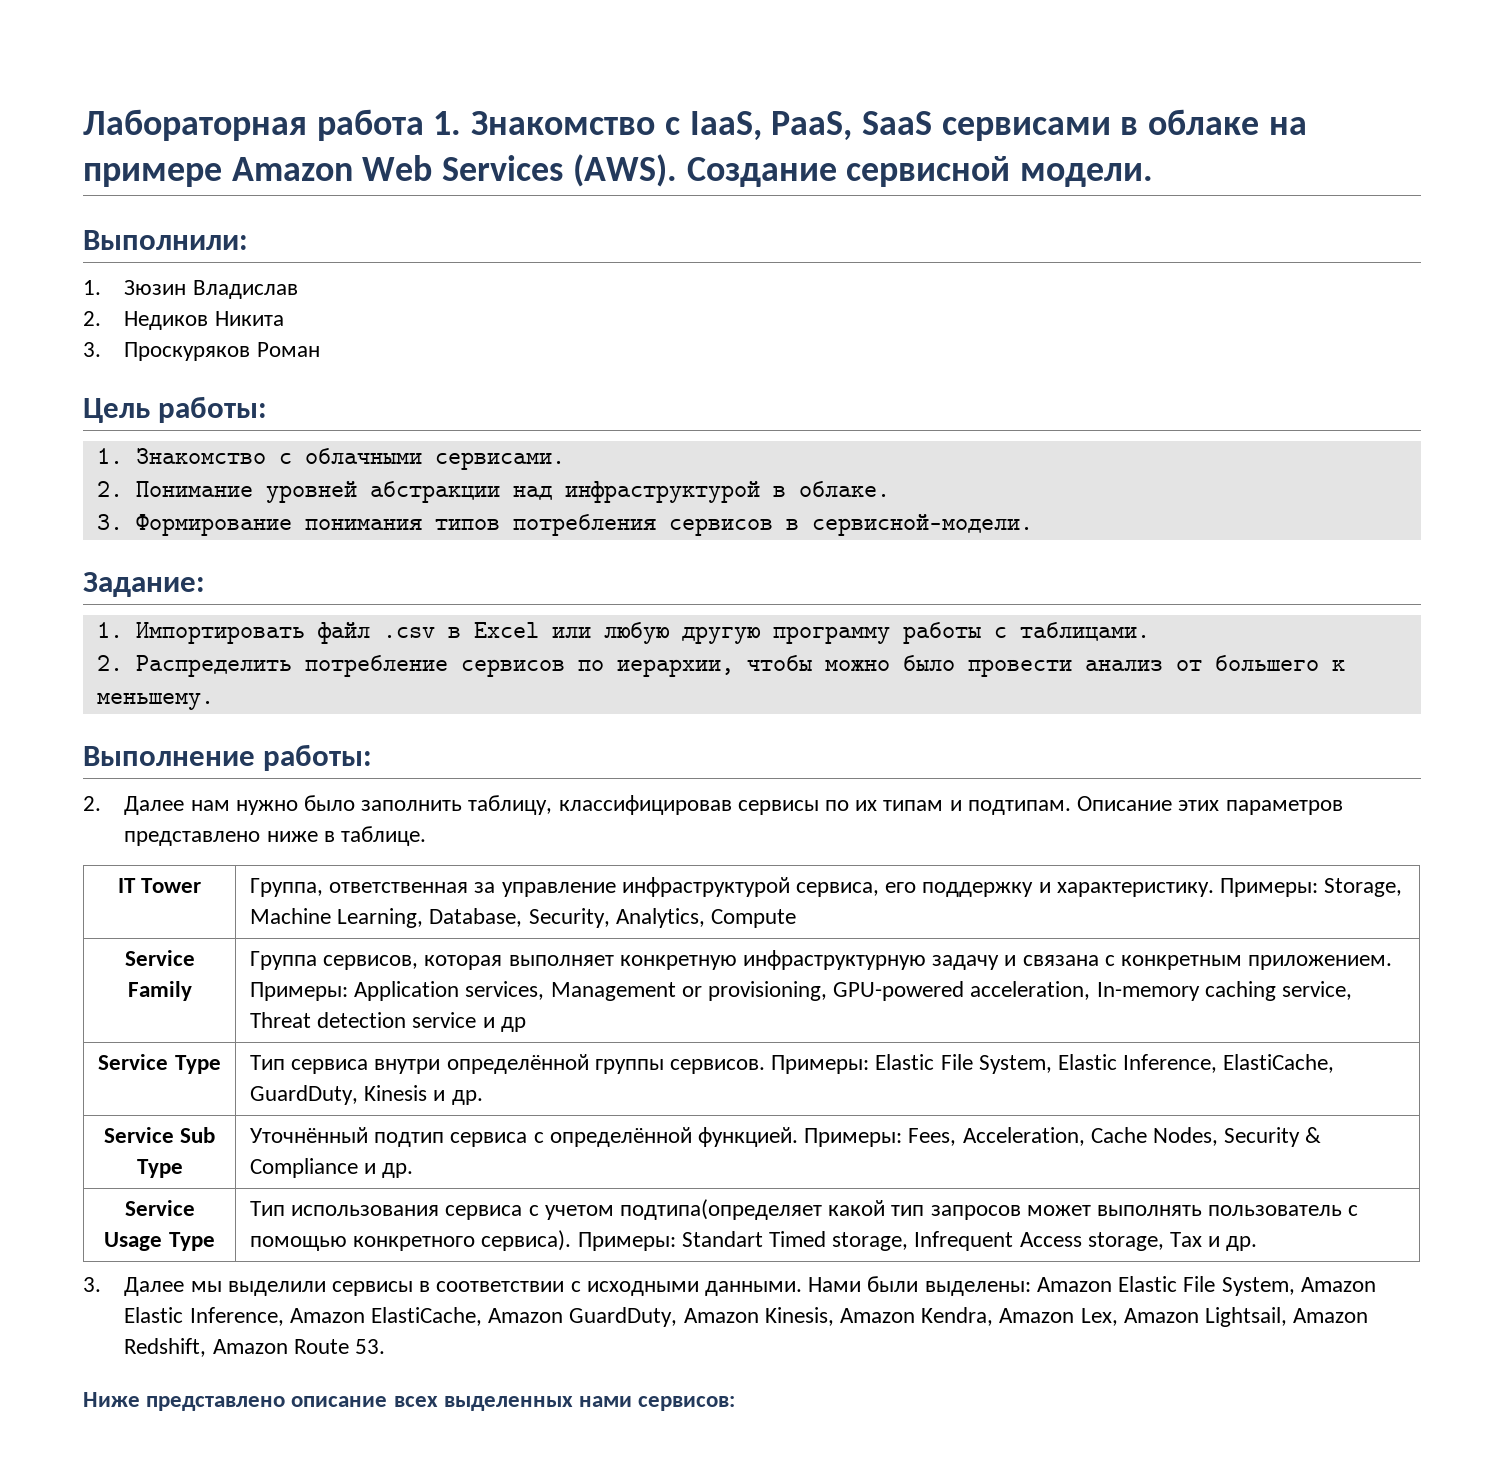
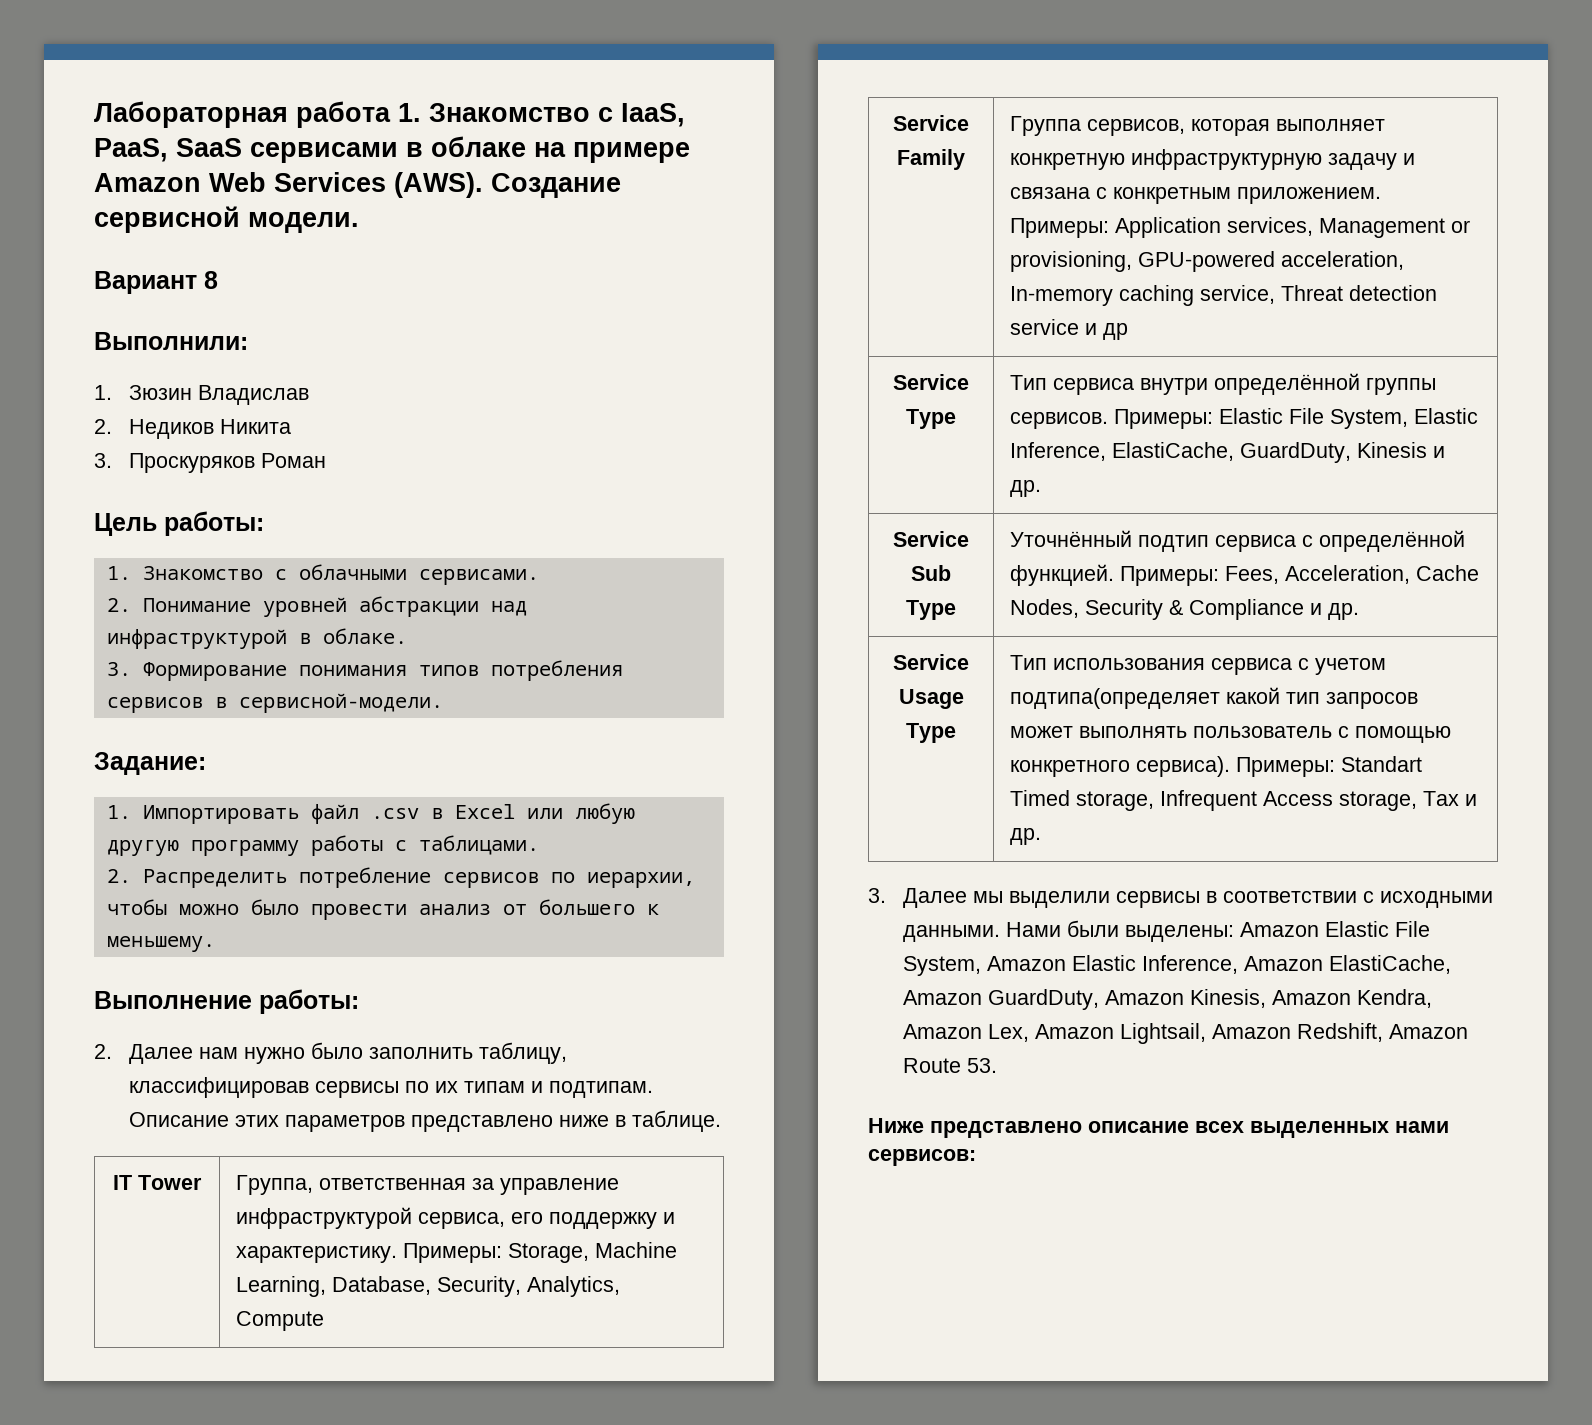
+ Вариант 8

